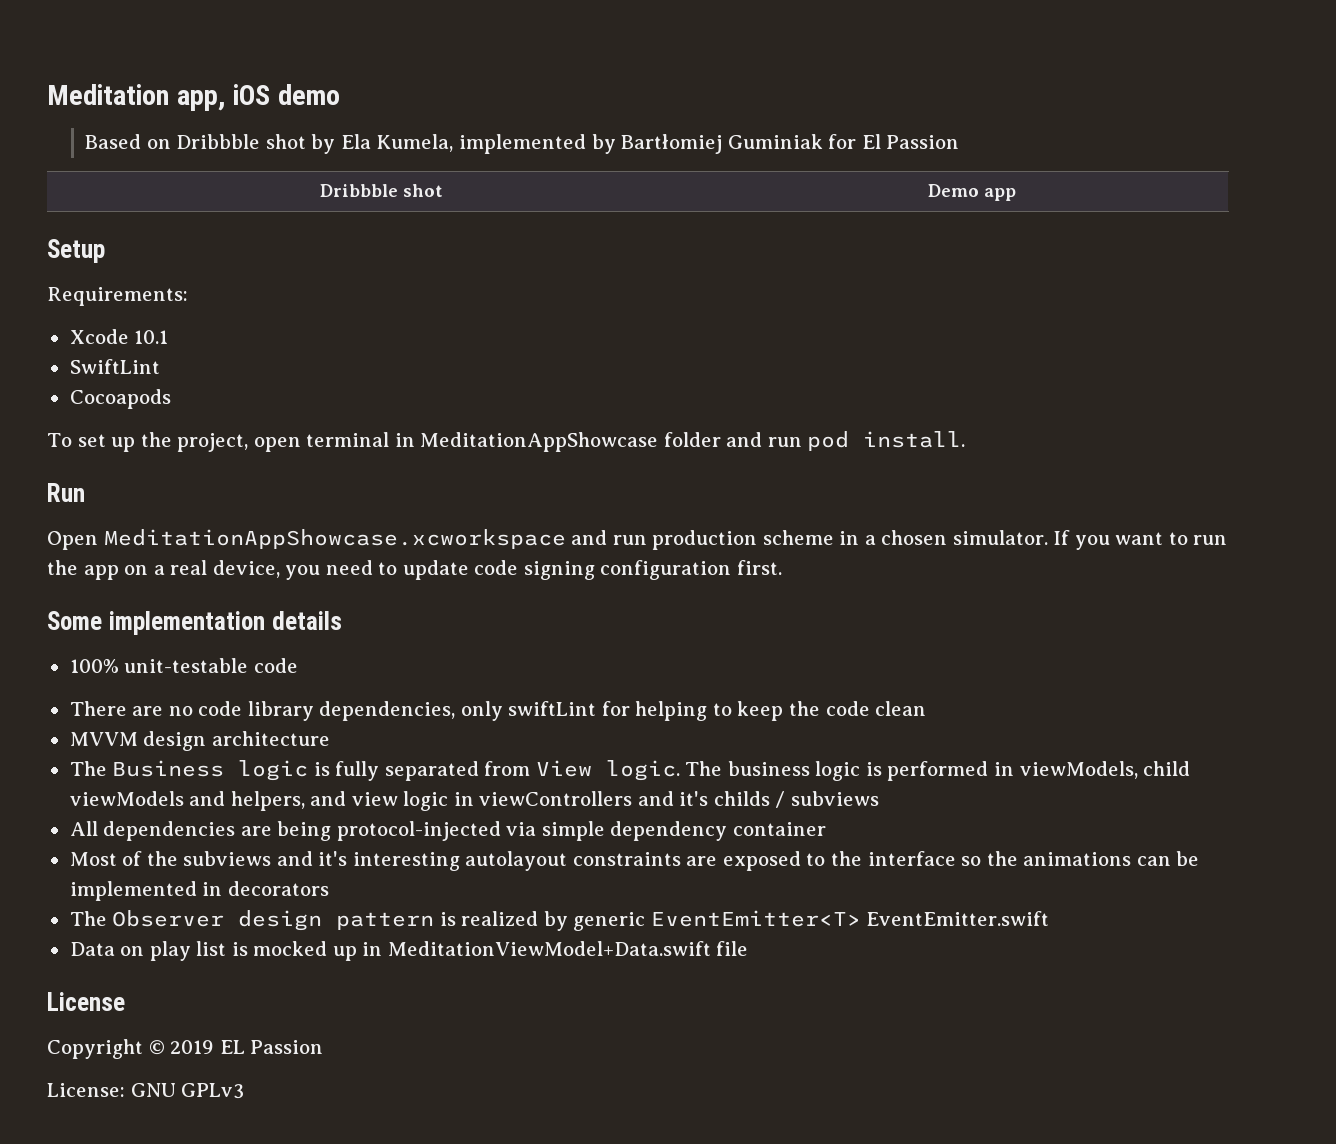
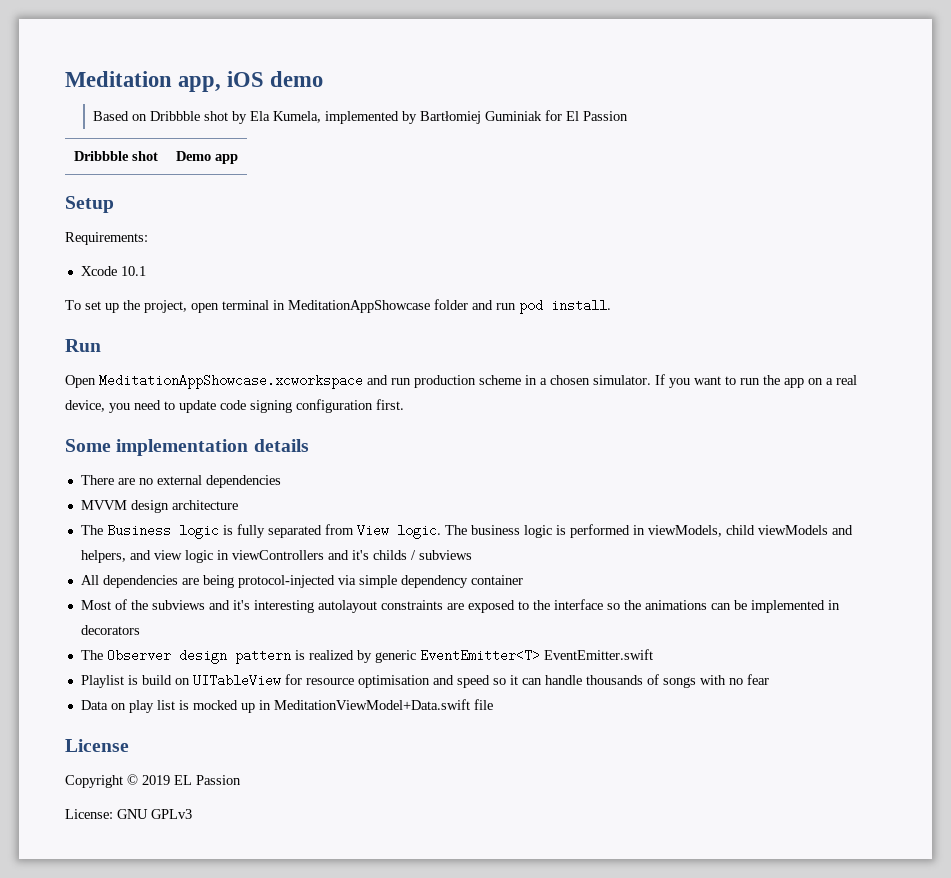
- SwiftLint
- Cocoapods
- 100% unit-testable code
- There are no code library dependencies, only swiftLint for helping to keep the code clean
+ There are no external dependencies
+ Playlist is build on UITableView for resource optimisation and speed so it can handle thousands of songs with no fear

